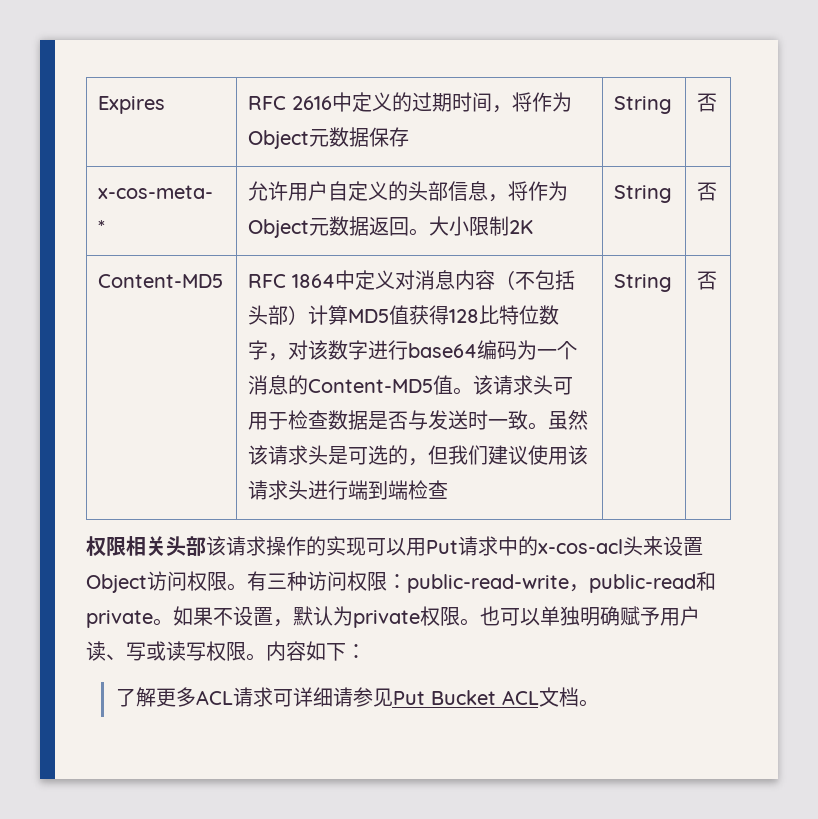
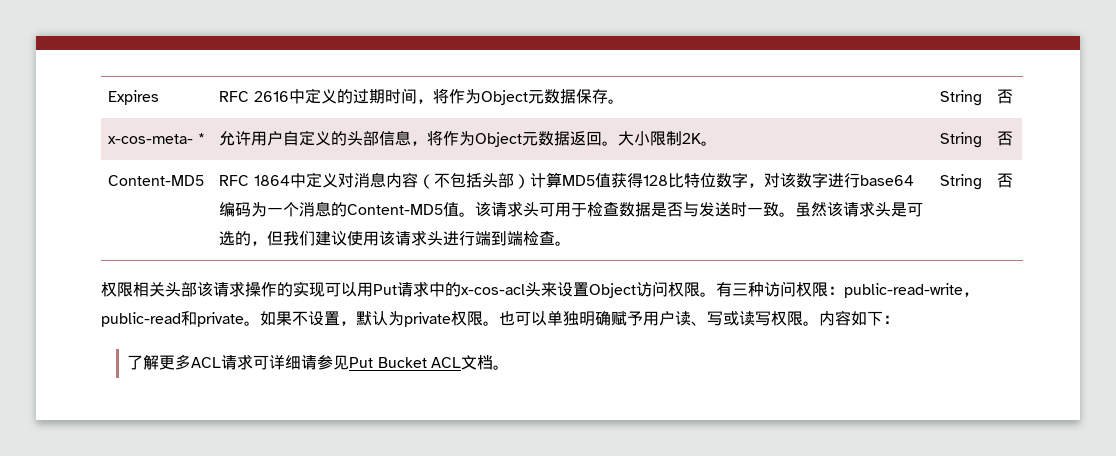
- Expires | RFC 2616中定义的过期时间，将作为Object元数据保存 | String | 否
+ Expires | RFC 2616中定义的过期时间，将作为Object元数据保存。 | String | 否
- x-cos-meta- * | 允许用户自定义的头部信息，将作为Object元数据返回。大小限制2K | String | 否
+ x-cos-meta- * | 允许用户自定义的头部信息，将作为Object元数据返回。大小限制2K。 | String | 否
- 虽然该请求头是可选的，但我们建议使用该请求头进行端到端检查
+ 虽然该请求头是可选的，但我们建议使用该请求头进行端到端检查。

